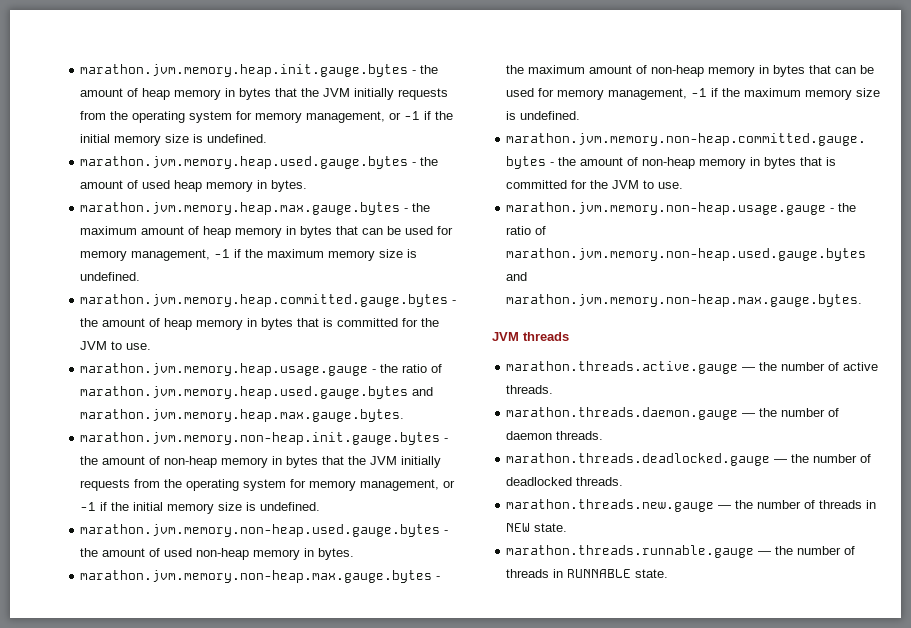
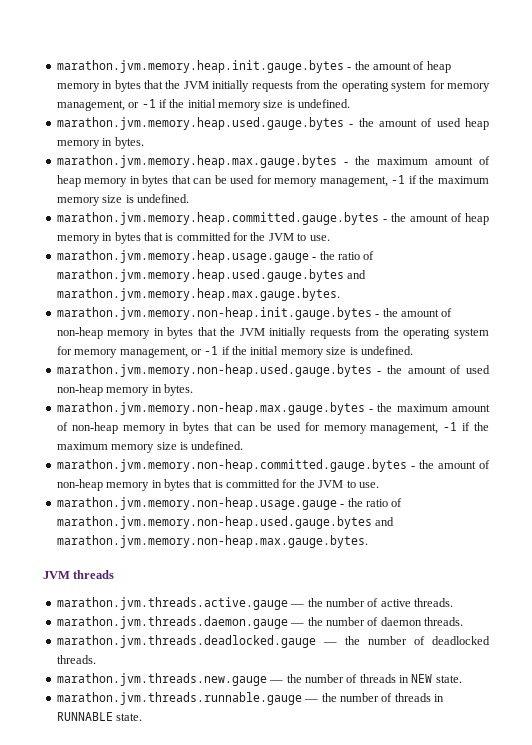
- marathon.threads.active.gauge — the number of active threads.
+ marathon.jvm.threads.active.gauge — the number of active threads.
- marathon.threads.daemon.gauge — the number of daemon threads.
+ marathon.jvm.threads.daemon.gauge — the number of daemon threads.
- marathon.threads.deadlocked.gauge — the number of deadlocked threads.
+ marathon.jvm.threads.deadlocked.gauge — the number of deadlocked threads.
- marathon.threads.new.gauge — the number of threads in NEW state.
+ marathon.jvm.threads.new.gauge — the number of threads in NEW state.
- marathon.threads.runnable.gauge — the number of threads in RUNNABLE state.
+ marathon.jvm.threads.runnable.gauge — the number of threads in RUNNABLE state.

